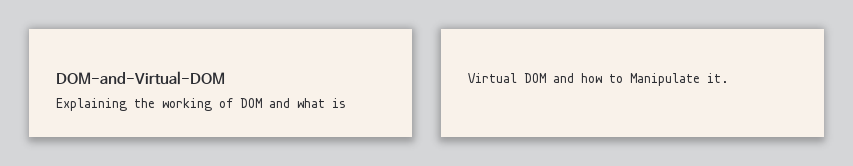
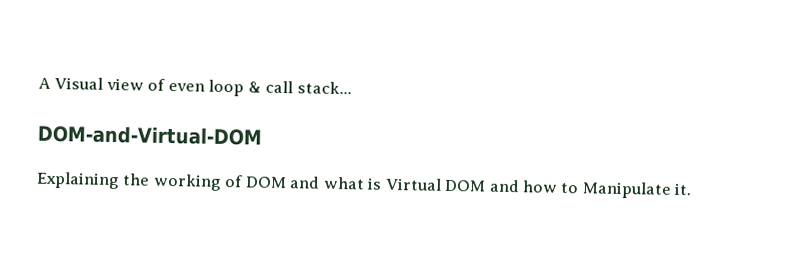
+ A Visual view of even loop & call stack...

